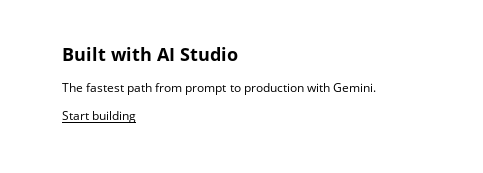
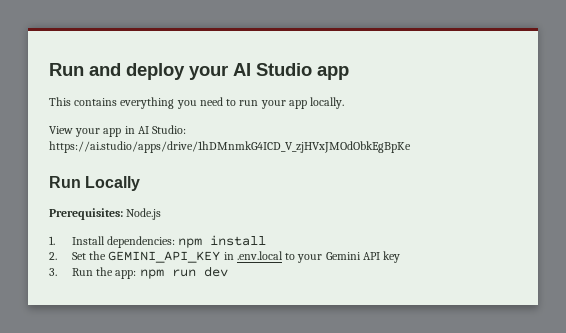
- Built with AI Studio
- The fastest path from prompt to production with Gemini.
- Start building
+ Run and deploy your AI Studio app
+ This contains everything you need to run your app locally.
+ View your app in AI Studio: https://ai.studio/apps/drive/1hDMnmkG4ICD_V_zjHVxJMOdObkEgBpKe
+ Run Locally
+ Prerequisites: Node.js
+ 1. Install dependencies: npm install
+ 2. Set the GEMINI_API_KEY in .env.local to your Gemini API key
+ 3. Run the app: npm run dev

